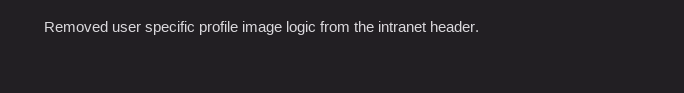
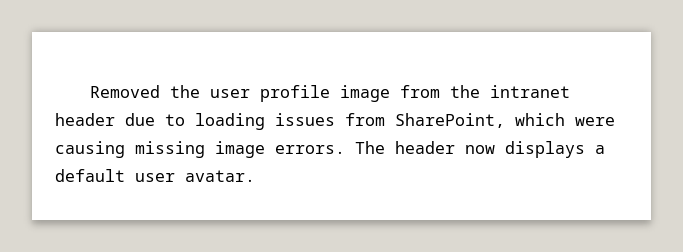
- Removed user specific profile image logic from the intranet header.
+ Removed the user profile image from the intranet header due to loading issues from SharePoint, which were causing missing image errors. The header now displays a default user avatar.

